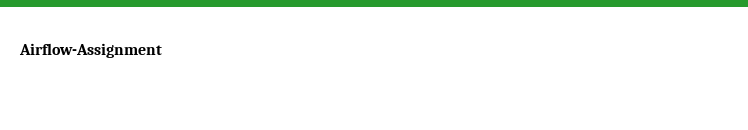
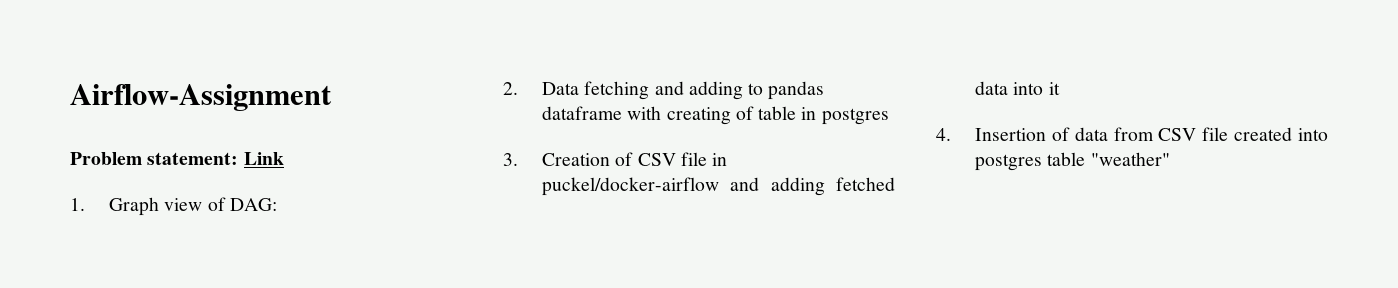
+ Problem statement: Link
+ 1. Graph view of DAG:
+ 2. Data fetching and adding to pandas dataframe with creating of table in postgres
+ 3. Creation of CSV file in puckel/docker-airflow and adding fetched data into it
+ 4. Insertion of data from CSV file created into postgres table "weather"

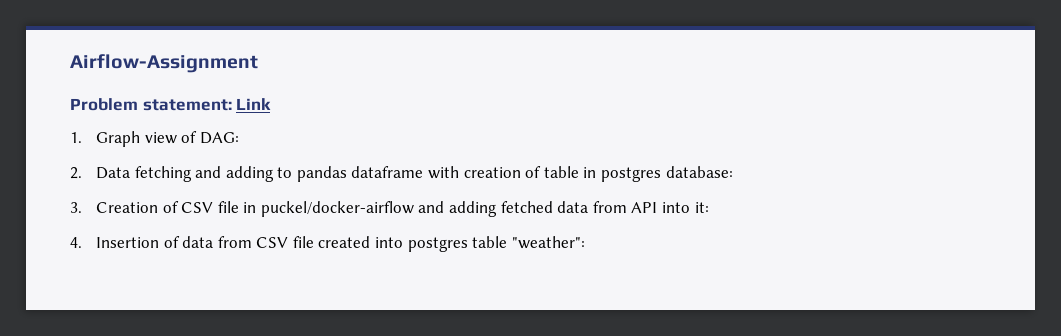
- 2. Data fetching and adding to pandas dataframe with creating of table in postgres
+ 2. Data fetching and adding to pandas dataframe with creation of table in postgres database:
- 3. Creation of CSV file in puckel/docker-airflow and adding fetched data into it
+ 3. Creation of CSV file in puckel/docker-airflow and adding fetched data from API into it:
- 4. Insertion of data from CSV file created into postgres table "weather"
+ 4. Insertion of data from CSV file created into postgres table "weather":

